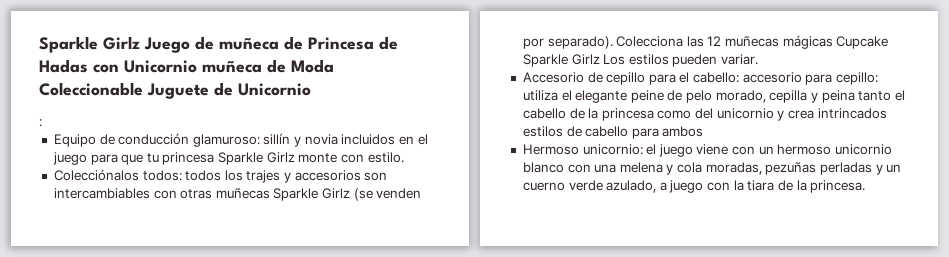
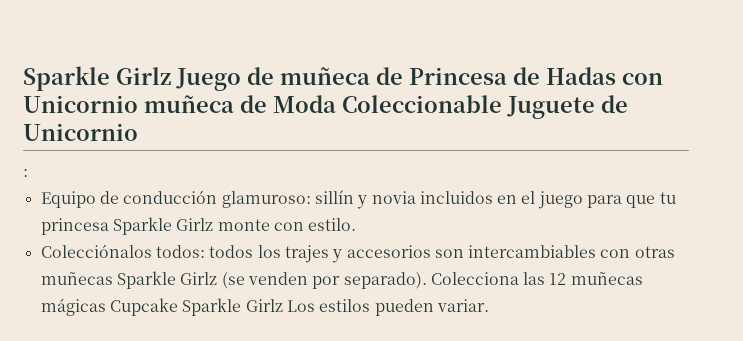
- Accesorio de cepillo para el cabello: accesorio para cepillo: utiliza el elegante peine de pelo morado, cepilla y peina tanto el cabello de la princesa como del unicornio y crea intrincados estilos de cabello para ambos
- Hermoso unicornio: el juego viene con un hermoso unicornio blanco con una melena y cola moradas, pezuñas perladas y un cuerno verde azulado, a juego con la tiara de la princesa.

